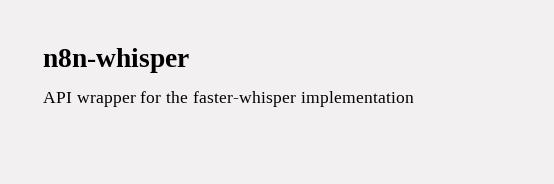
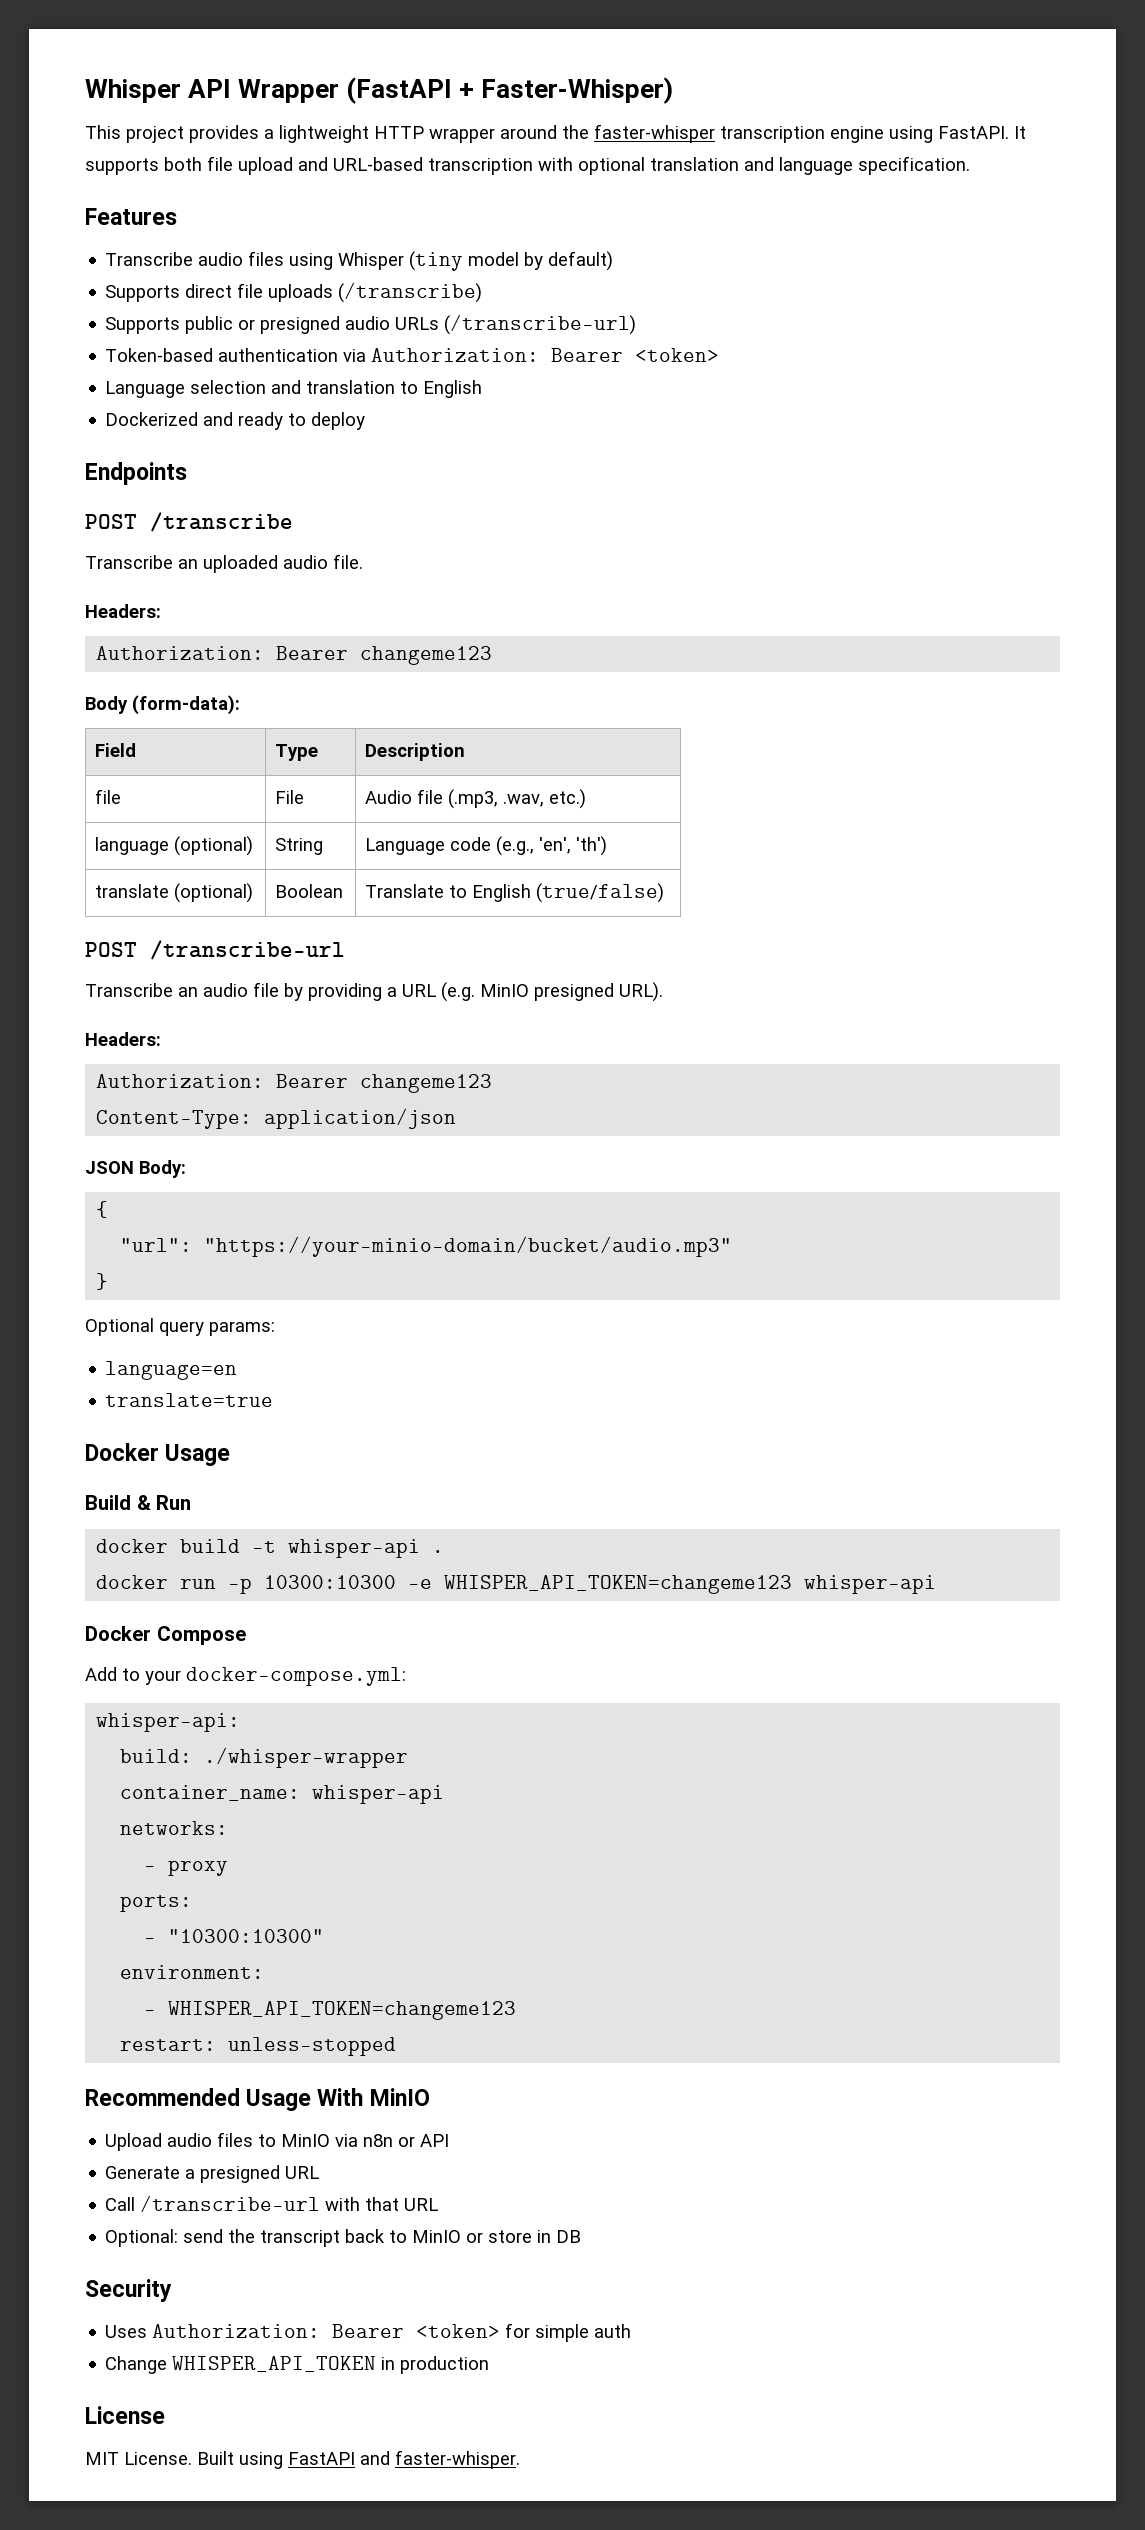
- n8n-whisper
- API wrapper for the faster-whisper implementation
+ Whisper API Wrapper (FastAPI + Faster-Whisper)
+ This project provides a lightweight HTTP wrapper around the faster-whisper transcription engine using FastAPI. It supports both file upload and URL-based transcription with optional translation and language specification.
+ Features
+ Transcribe audio files using Whisper (tiny model by default)
+ Supports direct file uploads (/transcribe)
+ Supports public or presigned audio URLs (/transcribe-url)
+ Token-based authentication via Authorization: Bearer <token>
+ Language selection and translation to English
+ Dockerized and ready to deploy
+ Endpoints
+ POST /transcribe
+ Transcribe an uploaded audio file.
+ Headers:
+ Authorization: Bearer changeme123
+ Body (form-data):
+ Field | Type | Description
+ file | File | Audio file (.mp3, .wav, etc.)
+ language (optional) | String | Language code (e.g., 'en', 'th')
+ translate (optional) | Boolean | Translate to English (true/false)
+ POST /transcribe-url
+ Transcribe an audio file by providing a URL (e.g. MinIO presigned URL).
+ Headers:
+ Authorization: Bearer changeme123
+ Content-Type: application/json
+ JSON Body:
+ {
+ "url": "https://your-minio-domain/bucket/audio.mp3"
+ }
+ Optional query params:
+ language=en
+ translate=true
+ Docker Usage
+ Build & Run
+ docker build -t whisper-api .
+ docker run -p 10300:10300 -e WHISPER_API_TOKEN=changeme123 whisper-api
+ Docker Compose
+ Add to your docker-compose.yml:
+ whisper-api:
+ build: ./whisper-wrapper
+ container_name: whisper-api
+ networks:
+ - proxy
+ ports:
+ - "10300:10300"
+ environment:
+ - WHISPER_API_TOKEN=changeme123
+ restart: unless-stopped
+ Recommended Usage With MinIO
+ Upload audio files to MinIO via n8n or API
+ Generate a presigned URL
+ Call /transcribe-url with that URL
+ Optional: send the transcript back to MinIO or store in DB
+ Security
+ Uses Authorization: Bearer <token> for simple auth
+ Change WHISPER_API_TOKEN in production
+ License
+ MIT License. Built using FastAPI and faster-whisper.

